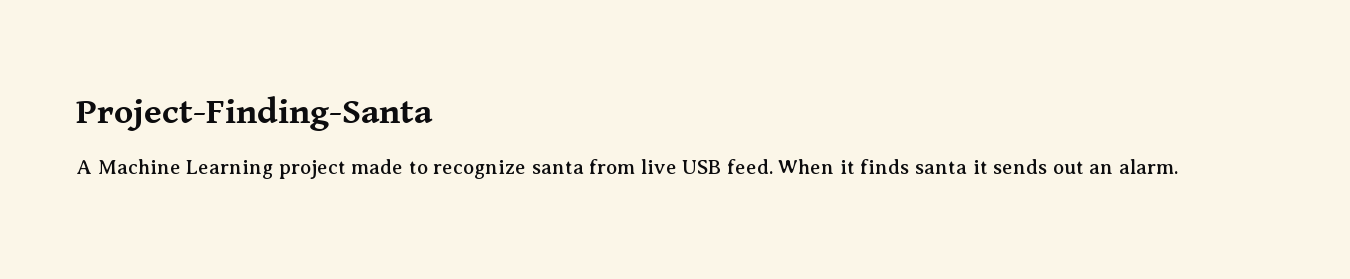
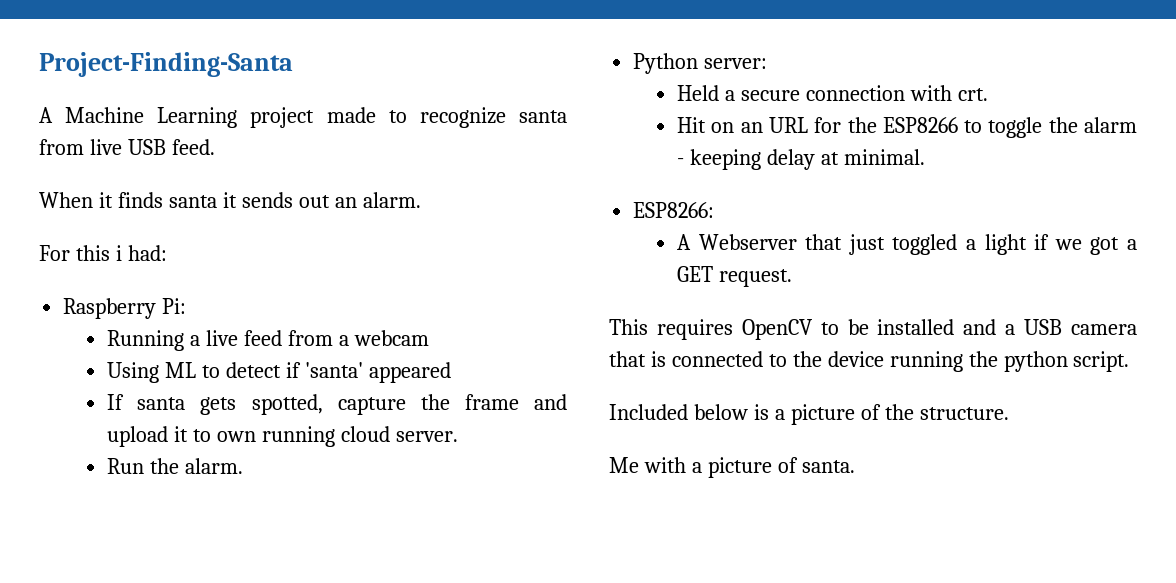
- A Machine Learning project made to recognize santa from live USB feed. When it finds santa it sends out an alarm.
+ A Machine Learning project made to recognize santa from live USB feed.
+ When it finds santa it sends out an alarm.
+ For this i had:
+ Raspberry Pi:
+ Running a live feed from a webcam
+ Using ML to detect if 'santa' appeared
+ If santa gets spotted, capture the frame and upload it to own running cloud server.
+ Run the alarm.
+ Python server:
+ Held a secure connection with crt.
+ Hit on an URL for the ESP8266 to toggle the alarm - keeping delay at minimal.
+ ESP8266:
+ A Webserver that just toggled a light if we got a GET request.
+ This requires OpenCV to be installed and a USB camera that is connected to the device running the python script.
+ Included below is a picture of the structure.
+ Me with a picture of santa.

